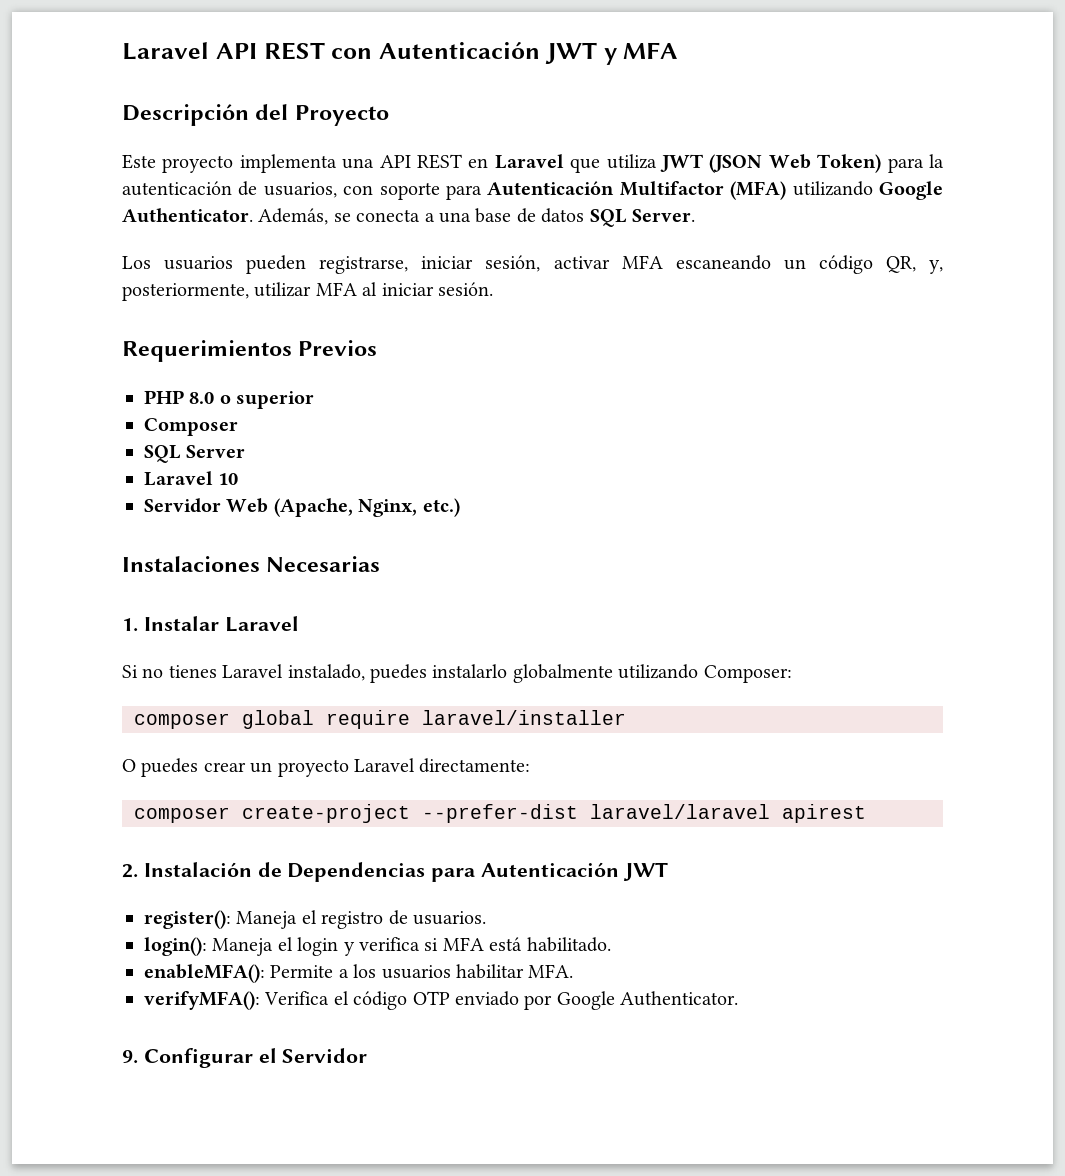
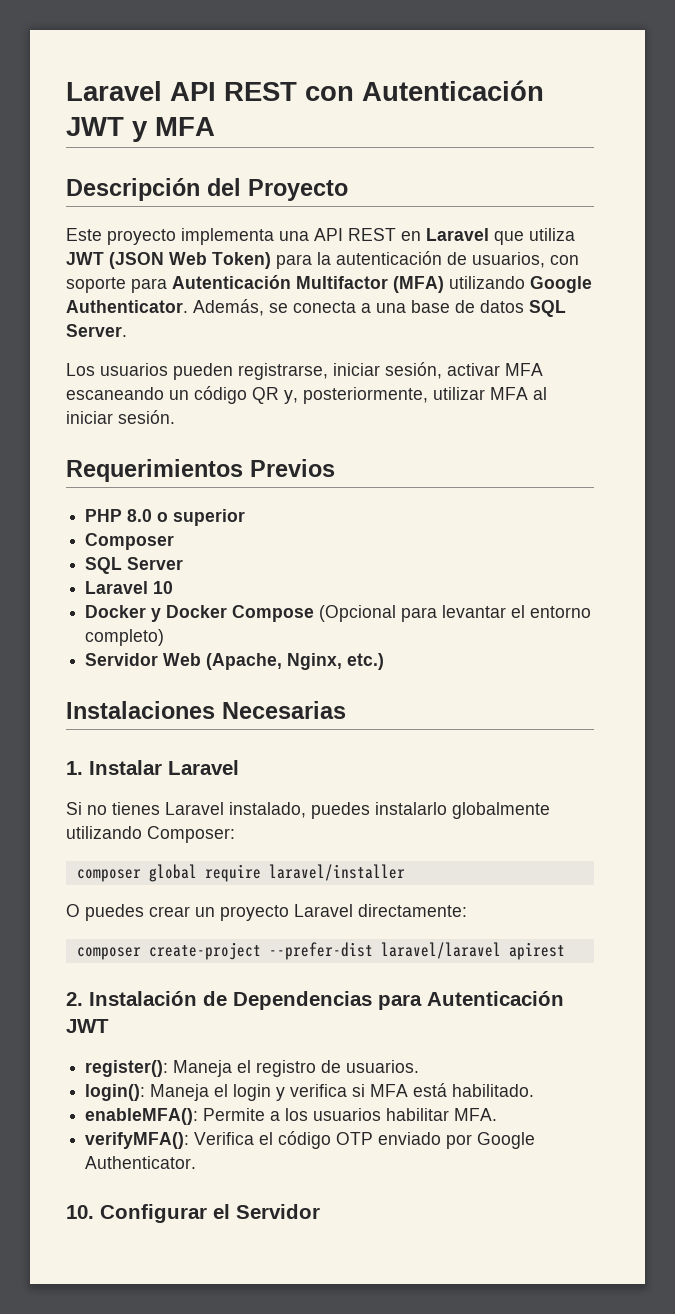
- Los usuarios pueden registrarse, iniciar sesión, activar MFA escaneando un código QR, y, posteriormente, utilizar MFA al iniciar sesión.
+ Los usuarios pueden registrarse, iniciar sesión, activar MFA escaneando un código QR y, posteriormente, utilizar MFA al iniciar sesión.
+ Docker y Docker Compose (Opcional para levantar el entorno completo)
- 9. Configurar el Servidor
+ 10. Configurar el Servidor

